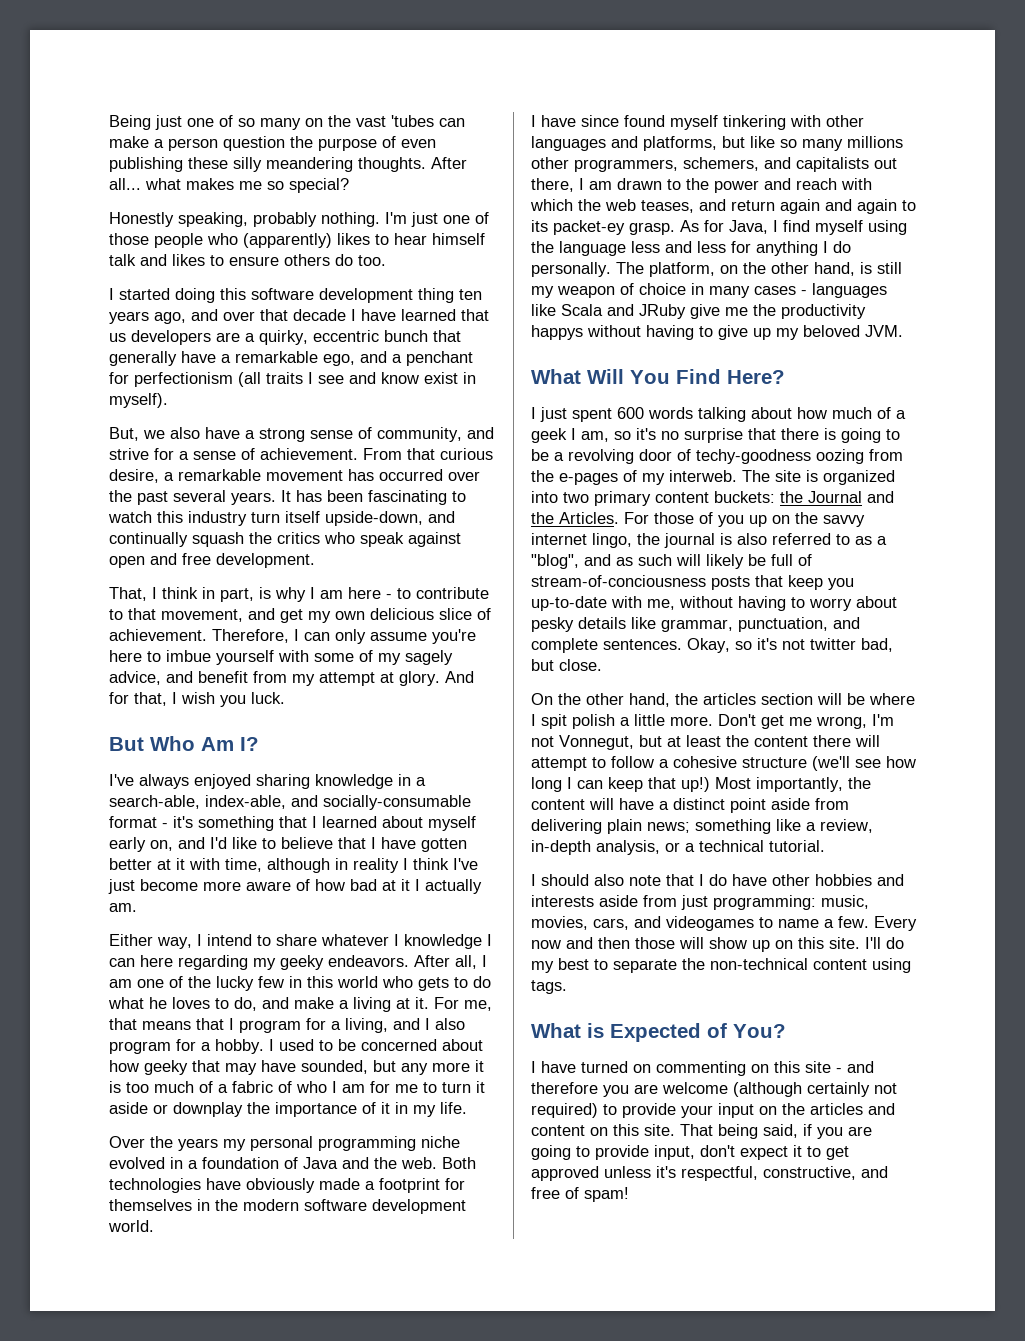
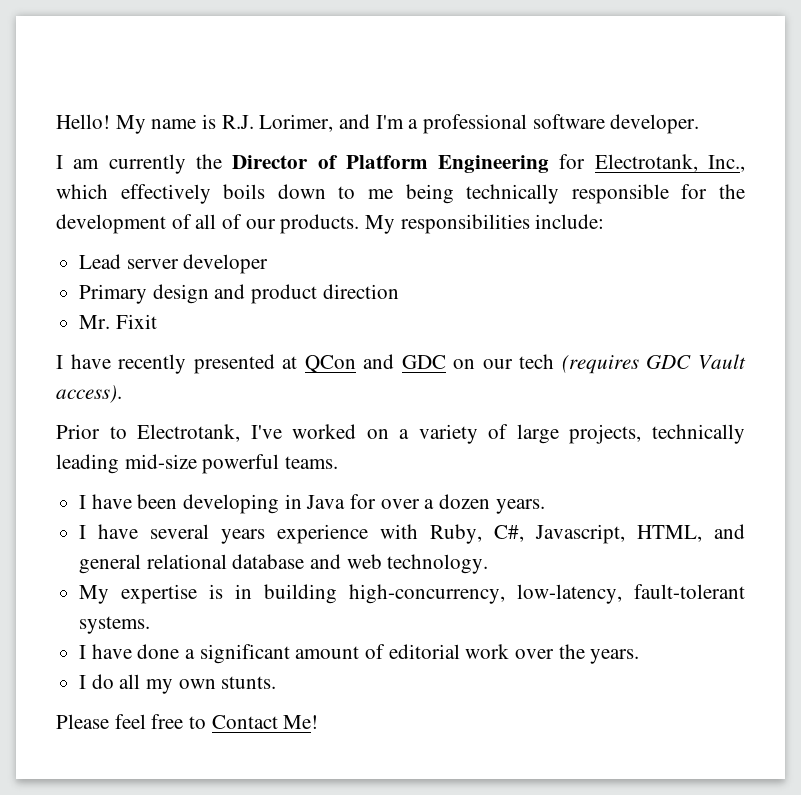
- Being just one of so many on the vast 'tubes can make a person question the purpose of even publishing these silly meandering thoughts. After all... what makes me so special?
- Honestly speaking, probably nothing. I'm just one of those people who (apparently) likes to hear himself talk and likes to ensure others do too.
- I started doing this software development thing ten years ago, and over that decade I have learned that us developers are a quirky, eccentric bunch that generally have a remarkable ego, and a penchant for perfectionism (all traits I see and know exist in myself).
- But, we also have a strong sense of community, and strive for a sense of achievement. From that curious desire, a remarkable movement has occurred over the past several years. It has been fascinating to watch this industry turn itself upside-down, and continually squash the critics who speak against open and free development.
- That, I think in part, is why I am here - to contribute to that movement, and get my own delicious slice of achievement. Therefore, I can only assume you're here to imbue yourself with some of my sagely advice, and benefit from my attempt at glory. And for that, I wish you luck.
- But Who Am I?
- I've always enjoyed sharing knowledge in a search-able, index-able, and socially-consumable format - it's something that I learned about myself early on, and I'd like to believe that I have gotten better at it with time, although in reality I think I've just become more aware of how bad at it I actually am.
- Either way, I intend to share whatever I knowledge I can here regarding my geeky endeavors. After all, I am one of the lucky few in this world who gets to do what he loves to do, and make a living at it. For me, that means that I program for a living, and I also program for a hobby. I used to be concerned about how geeky that may have sounded, but any more it is too much of a fabric of who I am for me to turn it aside or downplay the importance of it in my life.
- Over the years my personal programming niche evolved in a foundation of Java and the web. Both technologies have obviously made a footprint for themselves in the modern software development world.
- I have since found myself tinkering with other languages and platforms, but like so many millions other programmers, schemers, and capitalists out there, I am drawn to the power and reach with which the web teases, and return again and again to its packet-ey grasp. As for Java, I find myself using the language less and less for anything I do personally. The platform, on the other hand, is still my weapon of choice in many cases - languages like Scala and JRuby give me the productivity happys without having to give up my beloved JVM.
- What Will You Find Here?
- I just spent 600 words talking about how much of a geek I am, so it's no surprise that there is going to be a revolving door of techy-goodness oozing from the e-pages of my interweb. The site is organized into two primary content buckets: the Journal and the Articles. For those of you up on the savvy internet lingo, the journal is also referred to as a "blog", and as such will likely be full of stream-of-conciousness posts that keep you up-to-date with me, without having to worry about pesky details like grammar, punctuation, and complete sentences. Okay, so it's not twitter bad, but close.
- On the other hand, the articles section will be where I spit polish a little more. Don't get me wrong, I'm not Vonnegut, but at least the content there will attempt to follow a cohesive structure (we'll see how long I can keep that up!) Most importantly, the content will have a distinct point aside from delivering plain news; something like a review, in-depth analysis, or a technical tutorial.
- I should also note that I do have other hobbies and interests aside from just programming: music, movies, cars, and videogames to name a few. Every now and then those will show up on this site. I'll do my best to separate the non-technical content using tags.
- What is Expected of You?
- I have turned on commenting on this site - and therefore you are welcome (although certainly not required) to provide your input on the articles and content on this site. That being said, if you are going to provide input, don't expect it to get approved unless it's respectful, constructive, and free of spam!
+ Hello! My name is R.J. Lorimer, and I'm a professional software developer.
+ I am currently the Director of Platform Engineering for Electrotank, Inc., which effectively boils down to me being technically responsible for the development of all of our products. My responsibilities include:
+ Lead server developer
+ Primary design and product direction
+ Mr. Fixit
+ I have recently presented at QCon and GDC on our tech (requires GDC Vault access).
+ Prior to Electrotank, I've worked on a variety of large projects, technically leading mid-size powerful teams.
+ I have been developing in Java for over a dozen years.
+ I have several years experience with Ruby, C#, Javascript, HTML, and general relational database and web technology.
+ My expertise is in building high-concurrency, low-latency, fault-tolerant systems.
+ I have done a significant amount of editorial work over the years.
+ I do all my own stunts.
+ Please feel free to Contact Me!

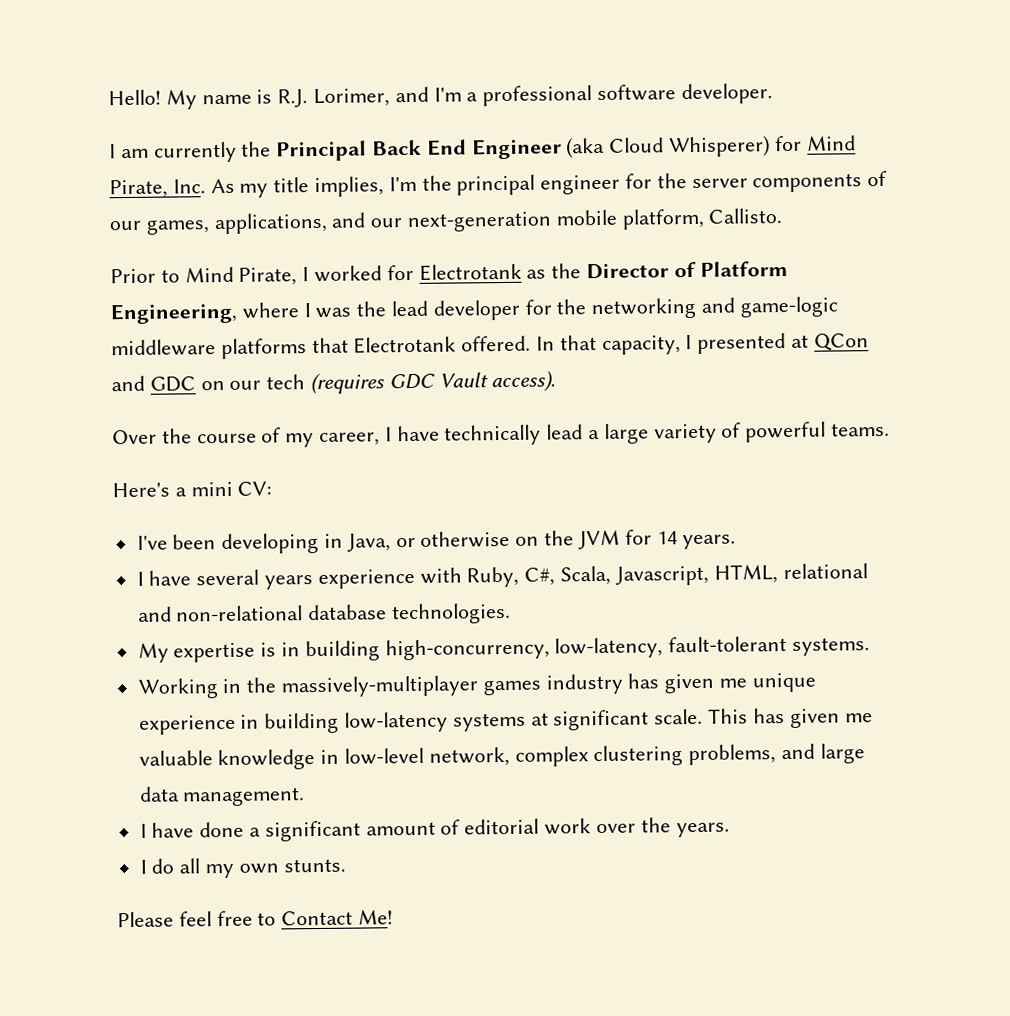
- I am currently the Director of Platform Engineering for Electrotank, Inc., which effectively boils down to me being technically responsible for the development of all of our products. My responsibilities include:
- Lead server developer
- Primary design and product direction
- Mr. Fixit
- I have recently presented at QCon and GDC on our tech (requires GDC Vault access).
+ I am currently the Principal Back End Engineer (aka Cloud Whisperer) for Mind Pirate, Inc. As my title implies, I'm the principal engineer for the server components of our games, applications, and our next-generation mobile platform, Callisto.
+ Prior to Mind Pirate, I worked for Electrotank as the Director of Platform Engineering, where I was the lead developer for the networking and game-logic middleware platforms that Electrotank offered. In that capacity, I presented at QCon and GDC on our tech (requires GDC Vault access).
- Prior to Electrotank, I've worked on a variety of large projects, technically leading mid-size powerful teams.
- I have been developing in Java for over a dozen years.
+ Over the course of my career, I have technically lead a large variety of powerful teams.
+ Here's a mini CV:
+ I've been developing in Java, or otherwise on the JVM for 14 years.
- I have several years experience with Ruby, C#, Javascript, HTML, and general relational database and web technology.
+ I have several years experience with Ruby, C#, Scala, Javascript, HTML, relational and non-relational database technologies.
+ Working in the massively-multiplayer games industry has given me unique experience in building low-latency systems at significant scale. This has given me valuable knowledge in low-level network, complex clustering problems, and large data management.

